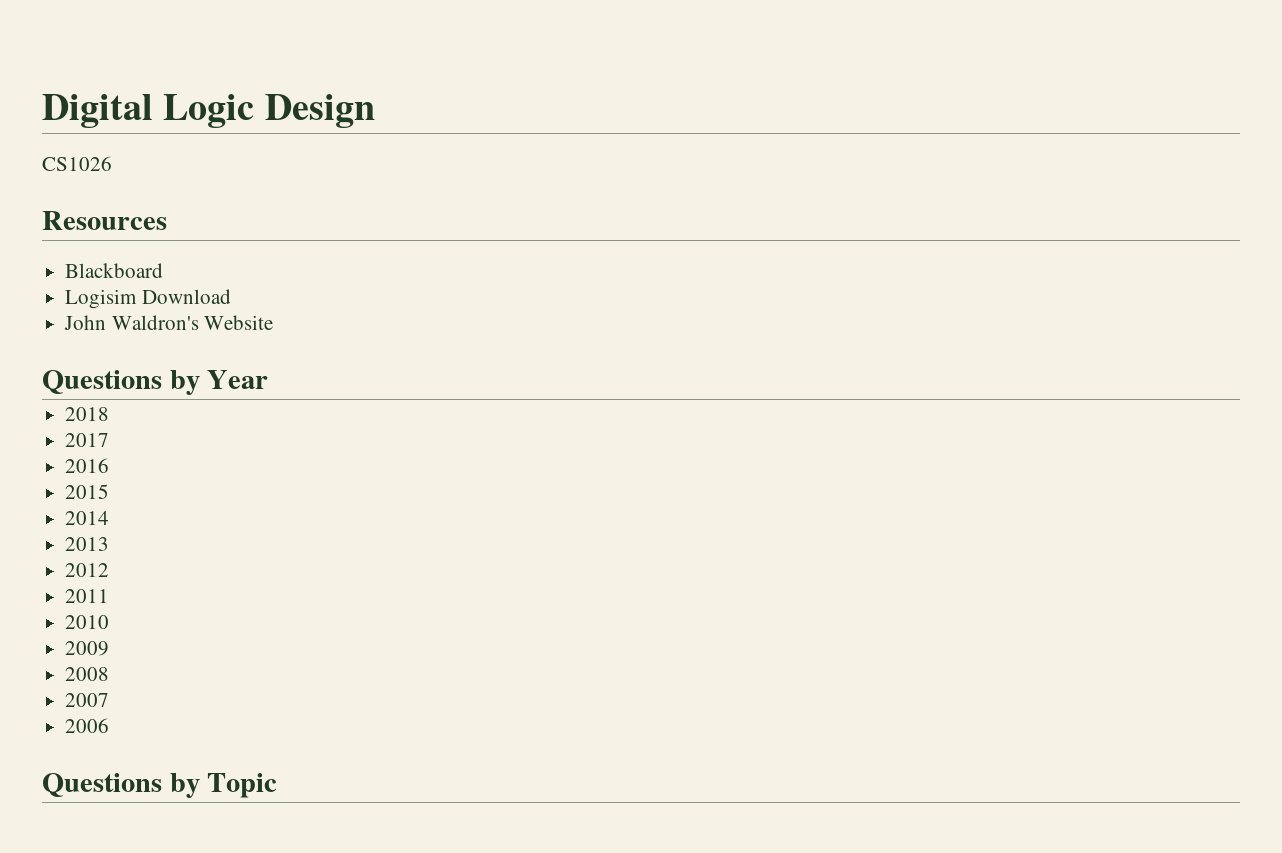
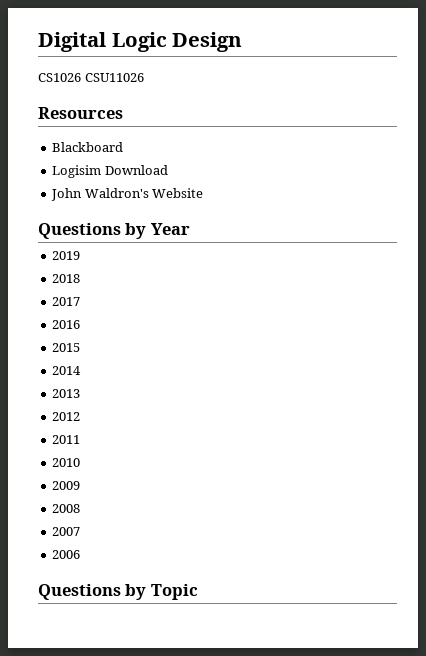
- CS1026
+ CS1026 CSU11026
+ 2019

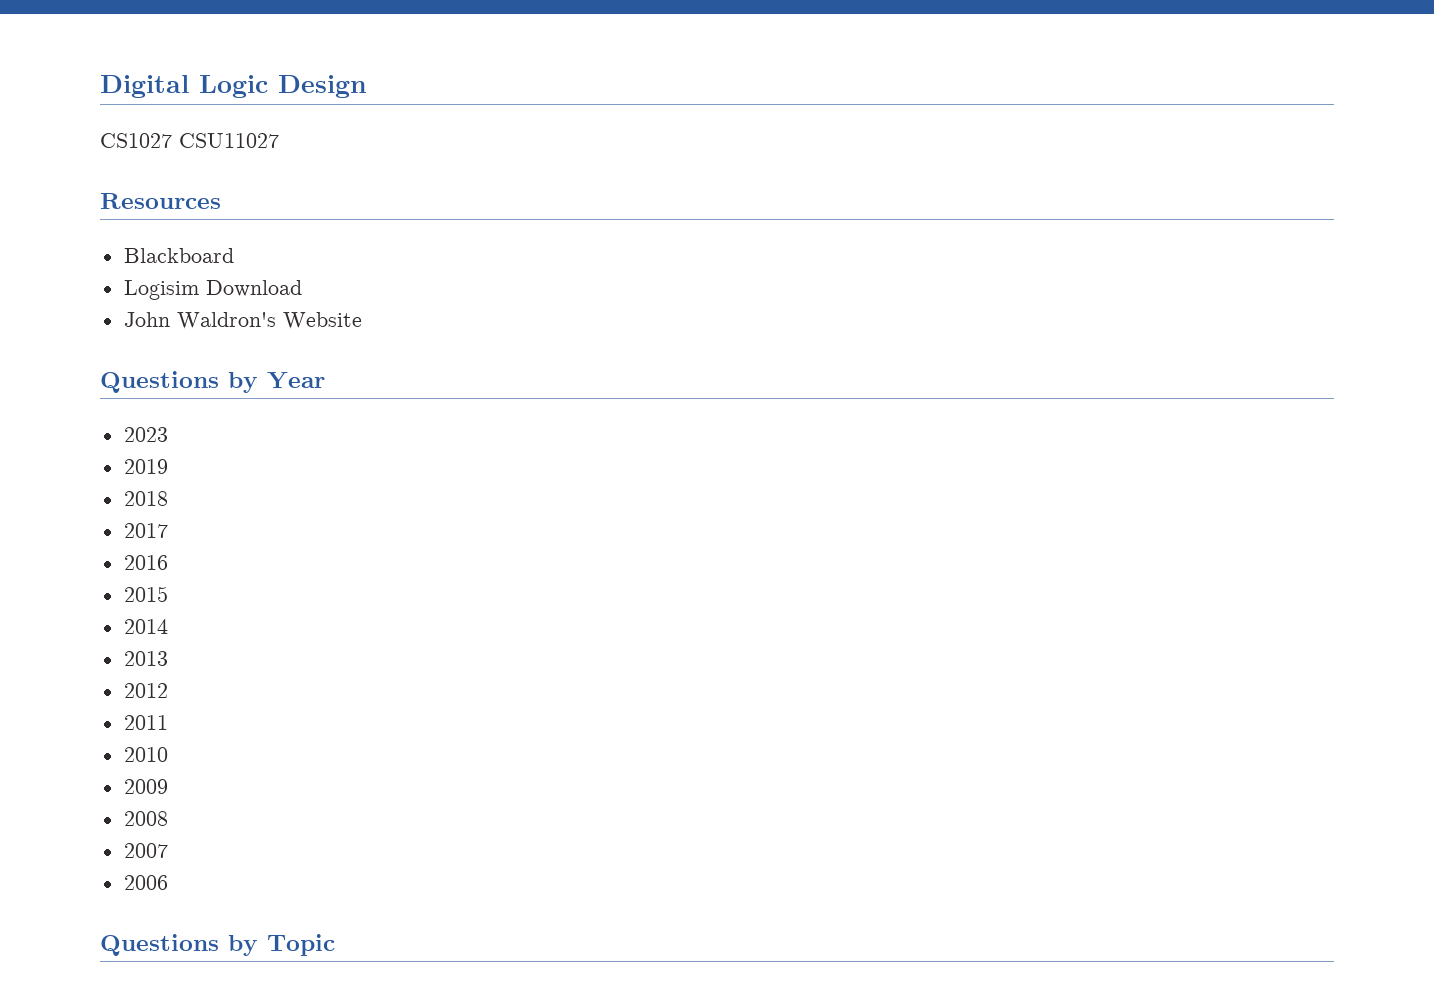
- CS1026 CSU11026
+ CS1027 CSU11027
+ 2023

